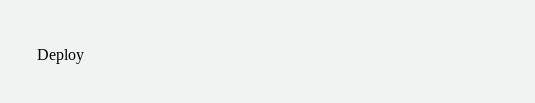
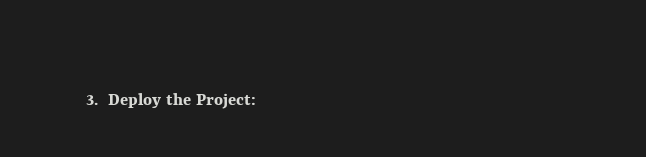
- Deploy
+ 3. Deploy the Project:

